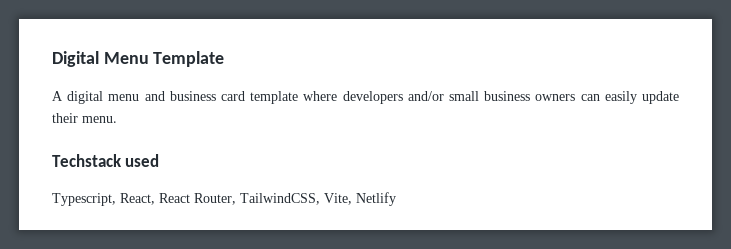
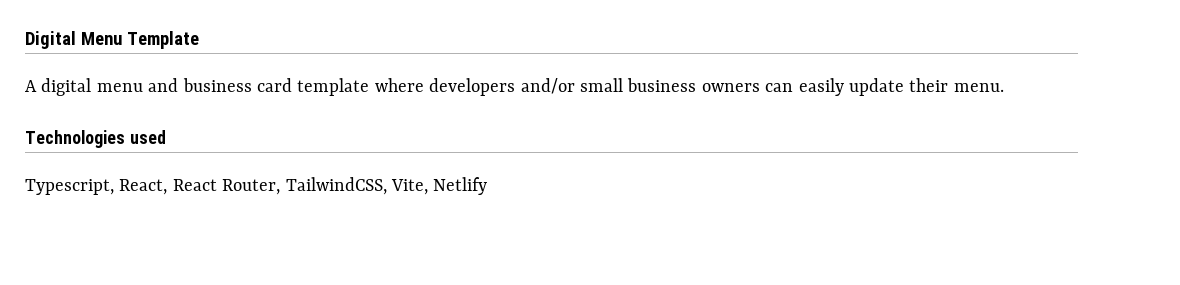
- Techstack used
+ Technologies used

